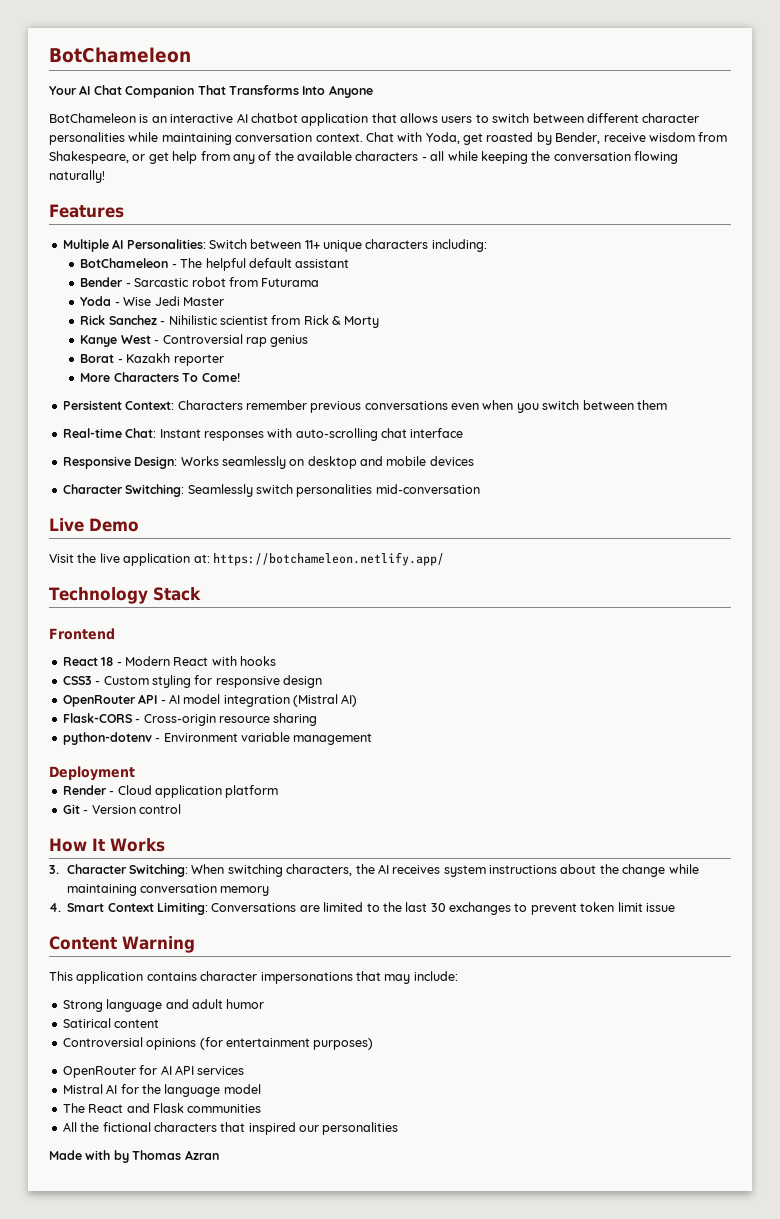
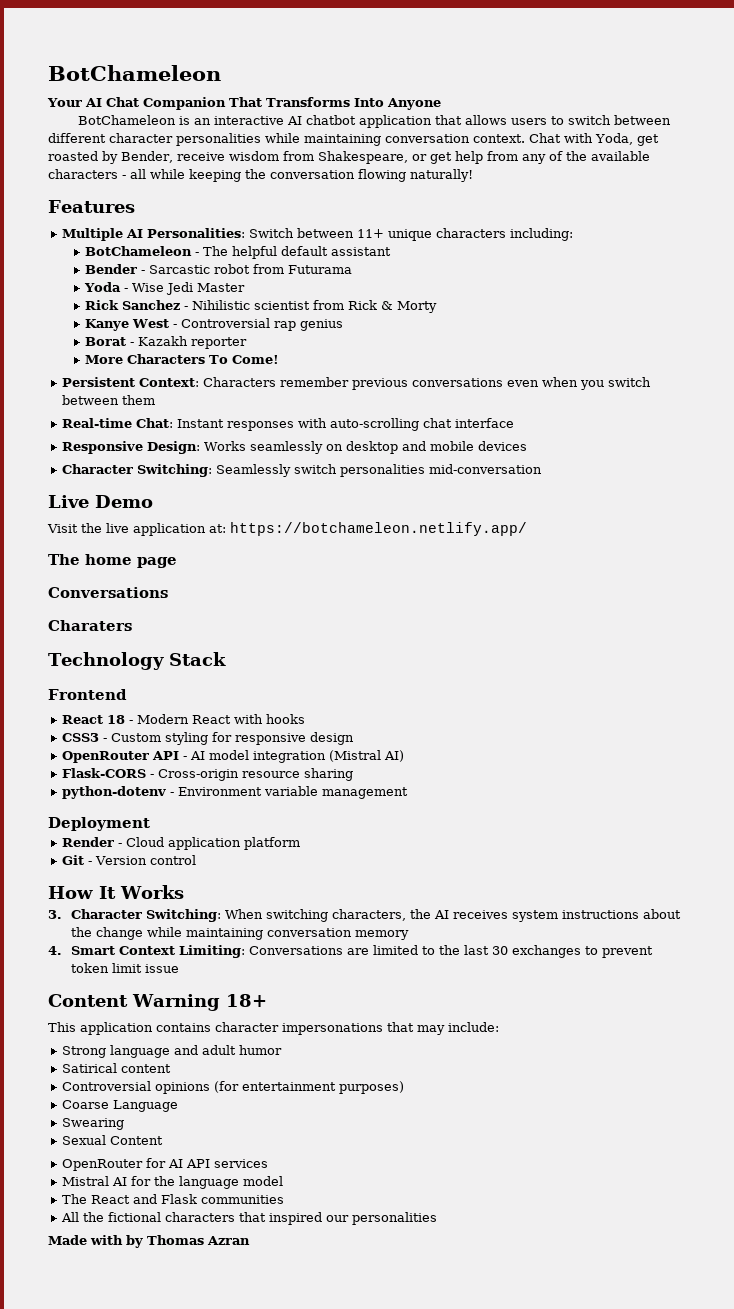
+ The home page
+ Conversations
+ Charaters
- Content Warning
+ Content Warning 18+
+ Coarse Language
+ Swearing
+ Sexual Content

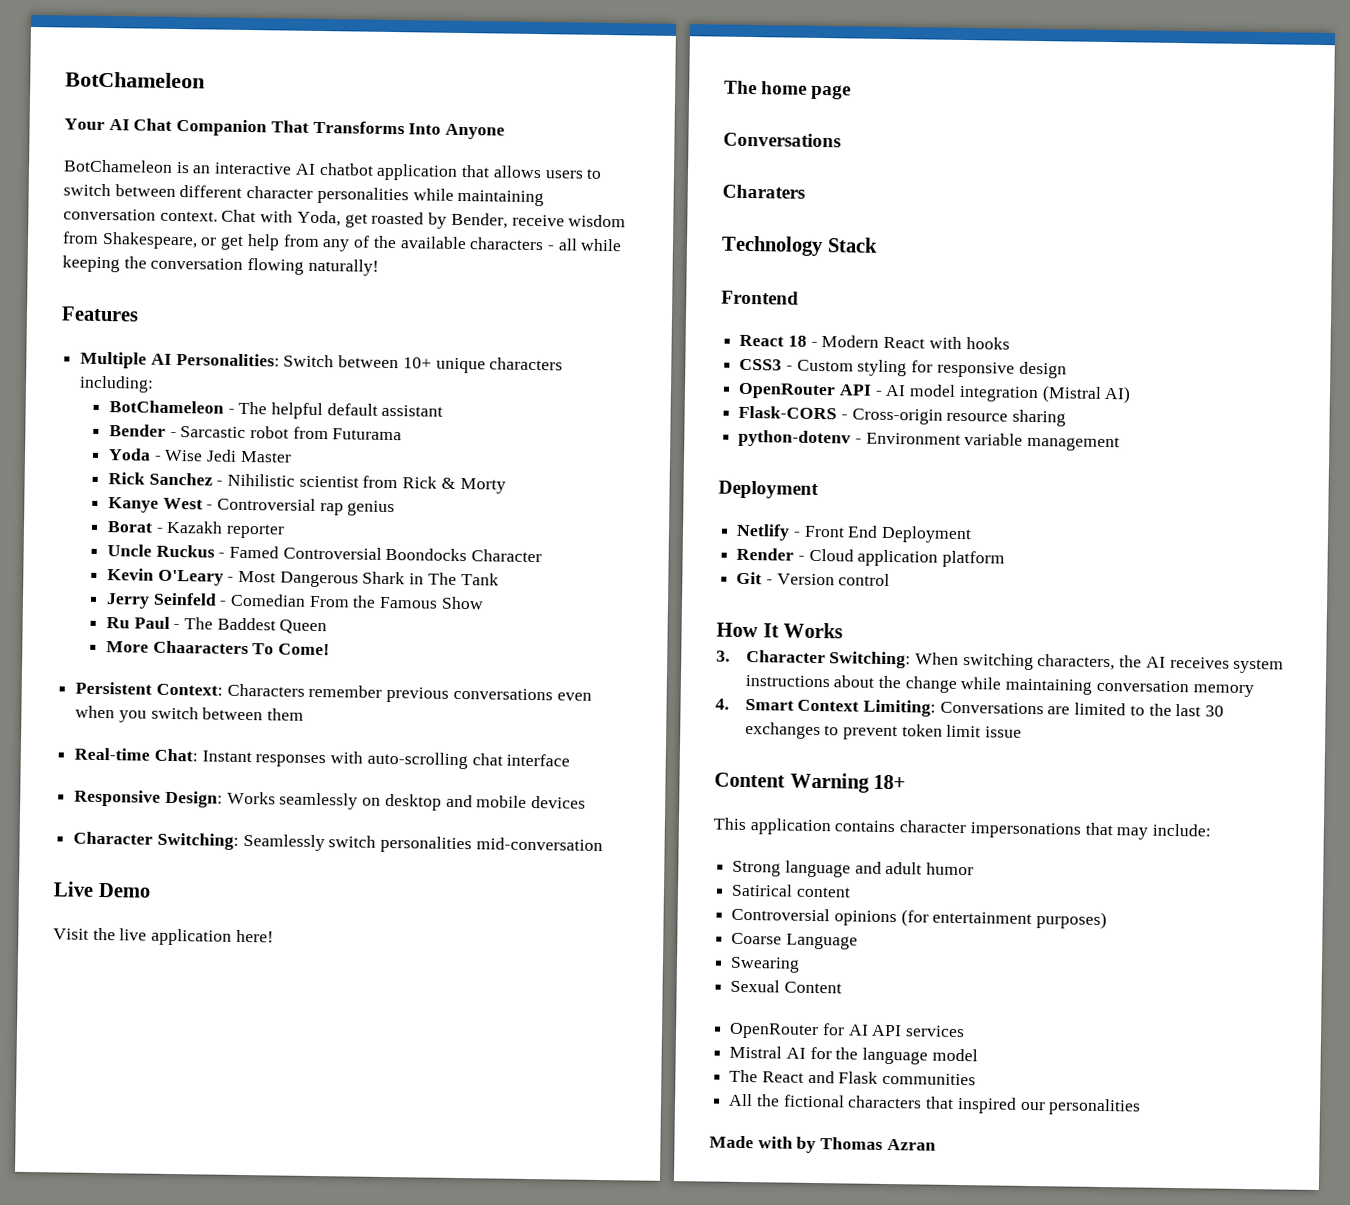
- Multiple AI Personalities: Switch between 11+ unique characters including:
+ Multiple AI Personalities: Switch between 10+ unique characters including:
+ Uncle Ruckus - Famed Controversial Boondocks Character
+ Kevin O'Leary - Most Dangerous Shark in The Tank
+ Jerry Seinfeld - Comedian From the Famous Show
+ Ru Paul - The Baddest Queen
- More Characters To Come!
+ More Chaaracters To Come!
- Visit the live application at: https://botchameleon.netlify.app/
+ Visit the live application here!
+ Netlify - Front End Deployment

